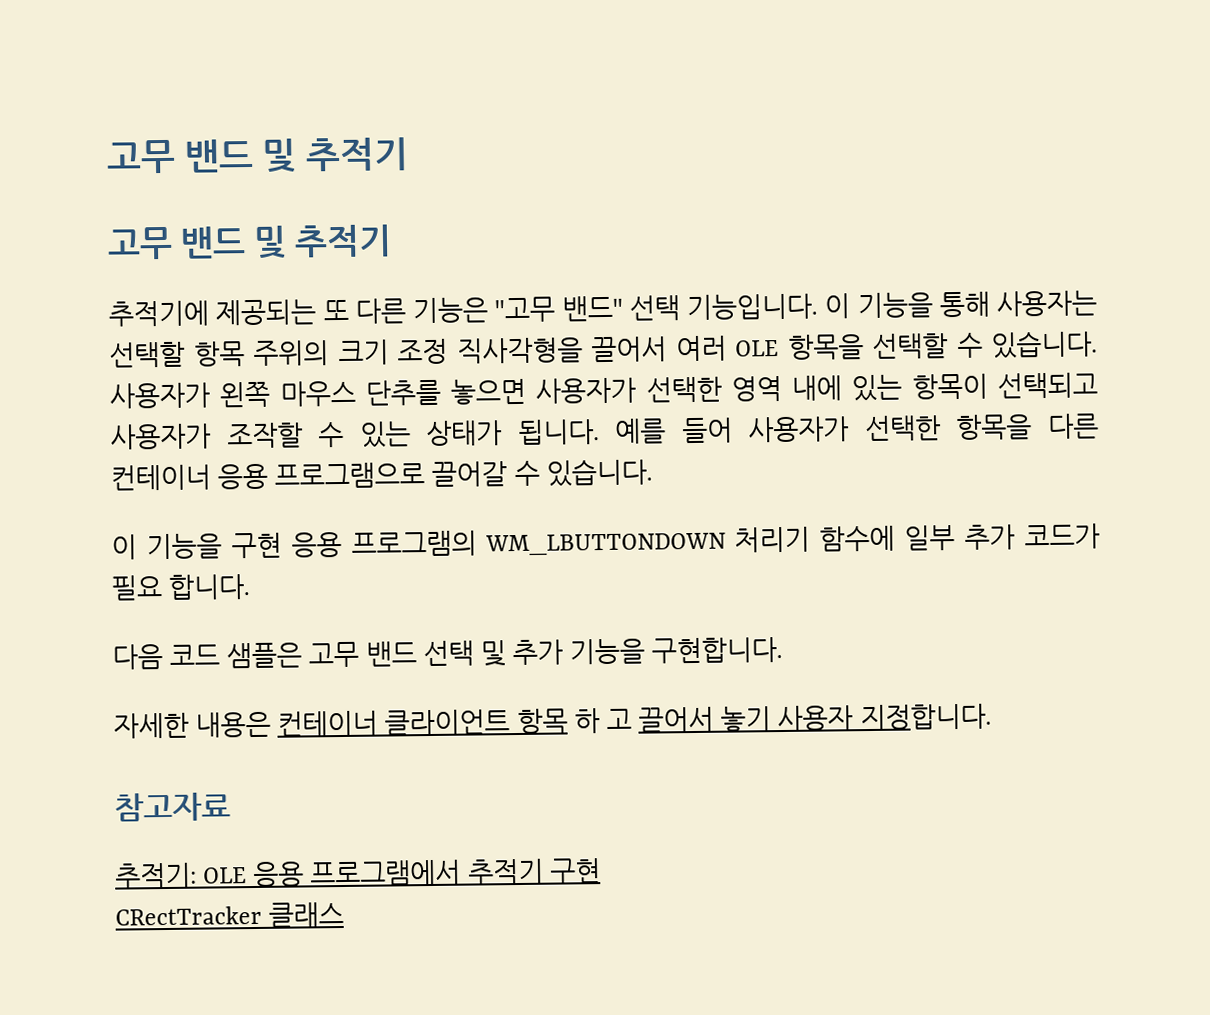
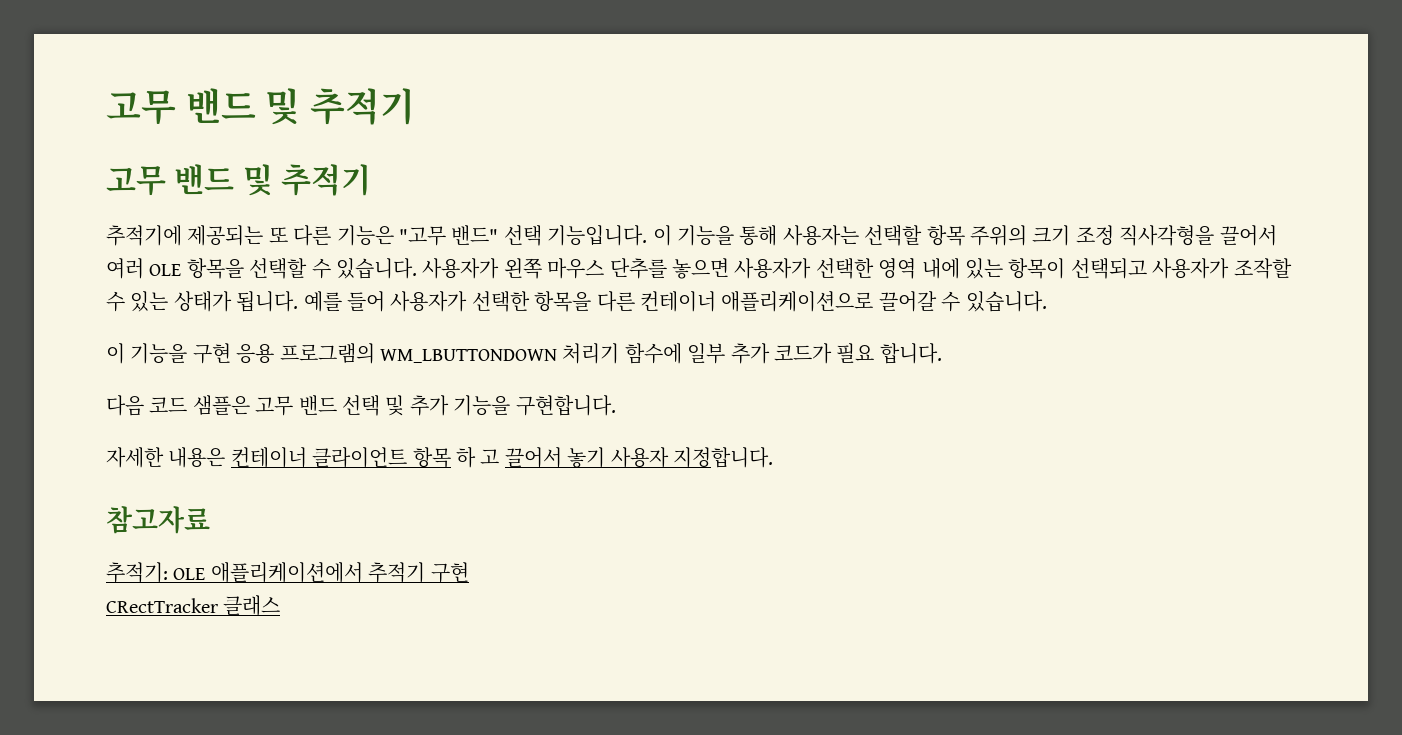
- 예를 들어 사용자가 선택한 항목을 다른 컨테이너 응용 프로그램으로 끌어갈 수 있습니다.
+ 예를 들어 사용자가 선택한 항목을 다른 컨테이너 애플리케이션으로 끌어갈 수 있습니다.
- 추적기: OLE 응용 프로그램에서 추적기 구현
+ 추적기: OLE 애플리케이션에서 추적기 구현

